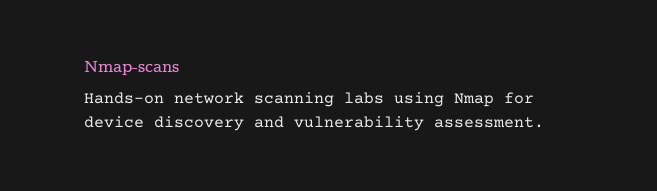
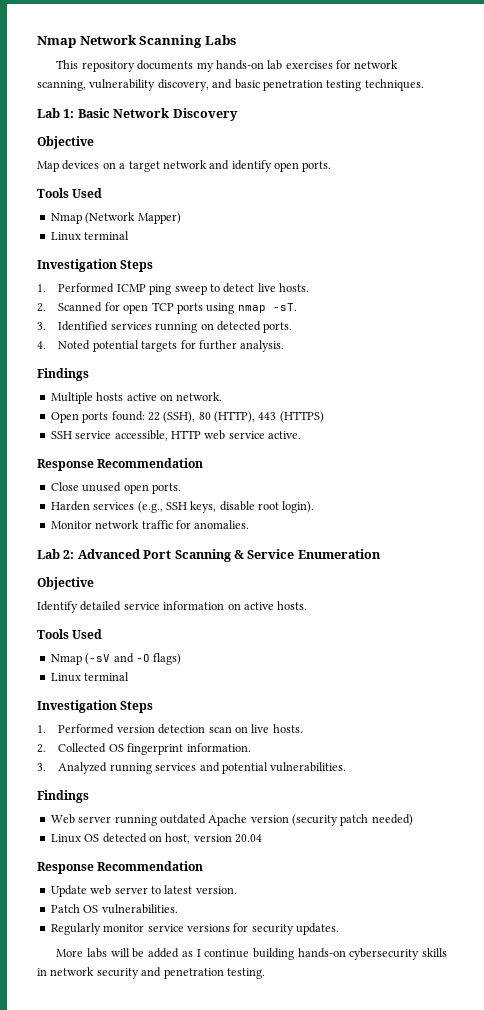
- Nmap-scans
- Hands-on network scanning labs using Nmap for device discovery and vulnerability assessment.
+ Nmap Network Scanning Labs
+ This repository documents my hands-on lab exercises for network scanning, vulnerability discovery, and basic penetration testing techniques.
+ Lab 1: Basic Network Discovery
+ Objective
+ Map devices on a target network and identify open ports.
+ Tools Used
+ Nmap (Network Mapper)
+ Linux terminal
+ Investigation Steps
+ 1. Performed ICMP ping sweep to detect live hosts.
+ 2. Scanned for open TCP ports using nmap -sT.
+ 3. Identified services running on detected ports.
+ 4. Noted potential targets for further analysis.
+ Findings
+ Multiple hosts active on network.
+ Open ports found: 22 (SSH), 80 (HTTP), 443 (HTTPS)
+ SSH service accessible, HTTP web service active.
+ Response Recommendation
+ Close unused open ports.
+ Harden services (e.g., SSH keys, disable root login).
+ Monitor network traffic for anomalies.
+ Lab 2: Advanced Port Scanning & Service Enumeration
+ Objective
+ Identify detailed service information on active hosts.
+ Tools Used
+ Nmap (-sV and -O flags)
+ Linux terminal
+ Investigation Steps
+ 1. Performed version detection scan on live hosts.
+ 2. Collected OS fingerprint information.
+ 3. Analyzed running services and potential vulnerabilities.
+ Findings
+ Web server running outdated Apache version (security patch needed)
+ Linux OS detected on host, version 20.04
+ Response Recommendation
+ Update web server to latest version.
+ Patch OS vulnerabilities.
+ Regularly monitor service versions for security updates.
+ More labs will be added as I continue building hands-on cybersecurity skills in network security and penetration testing.

